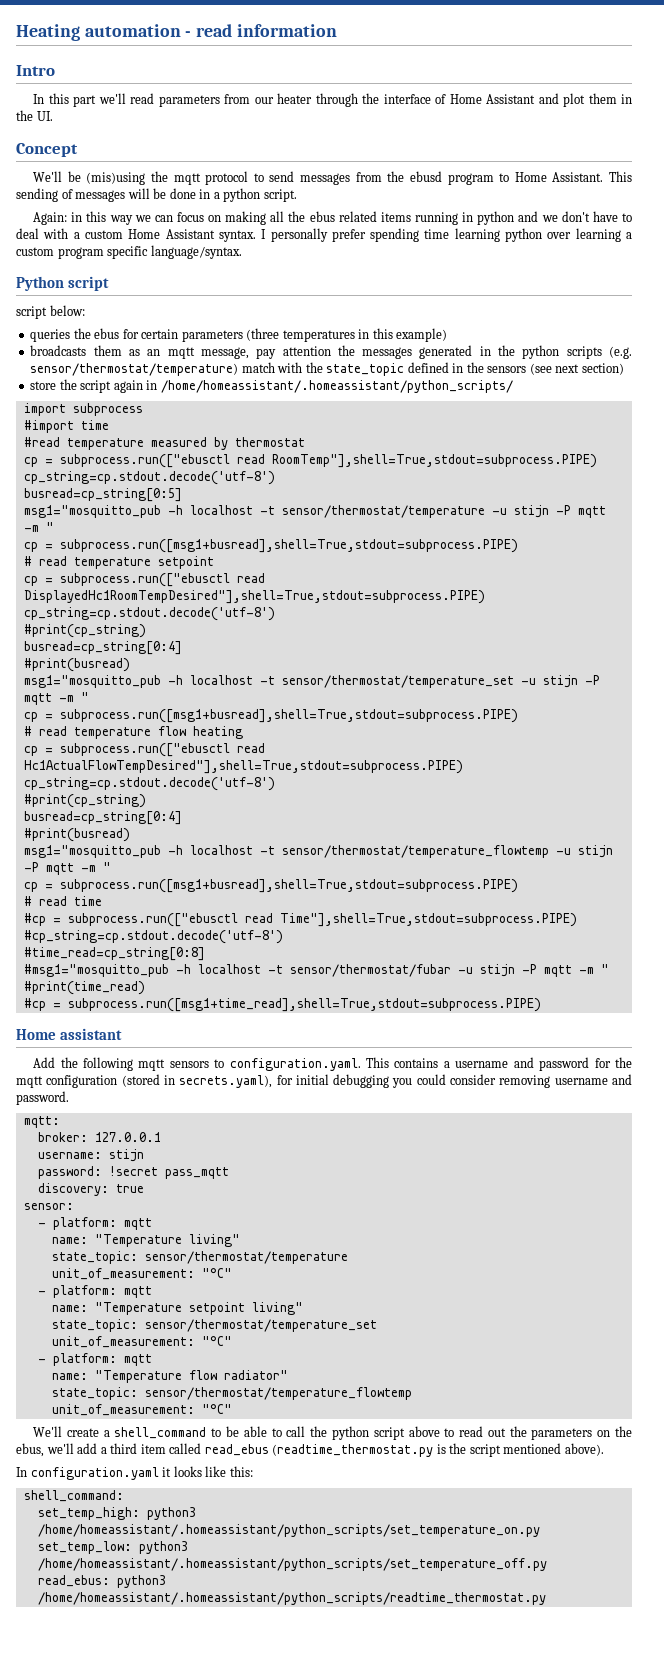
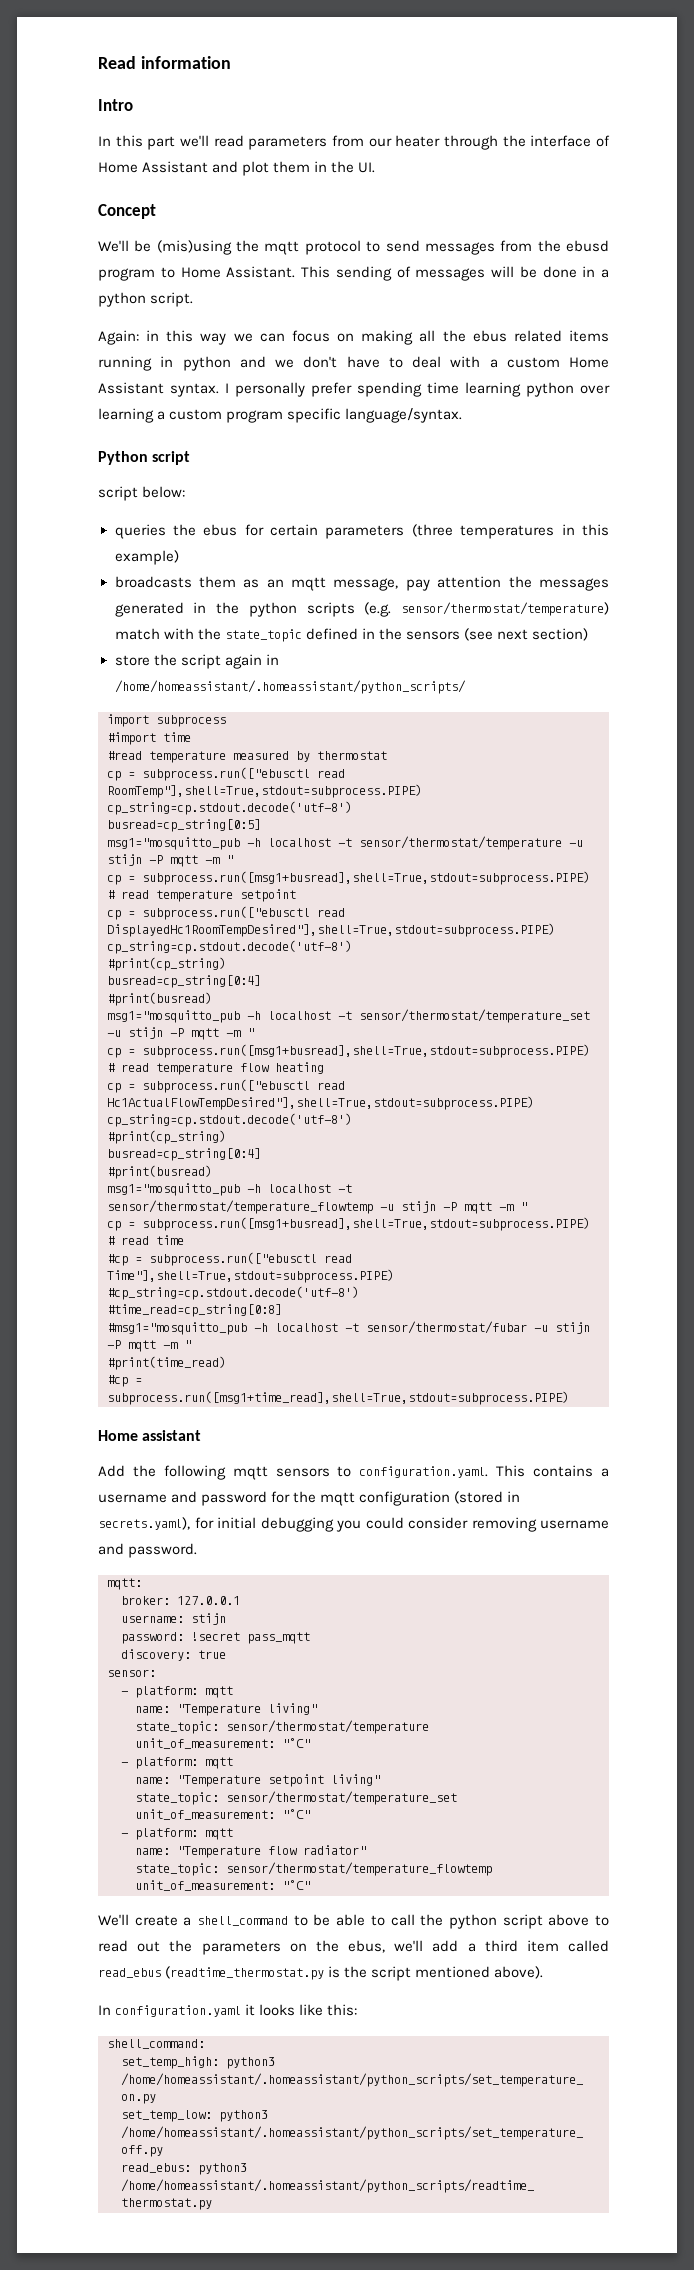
- Heating automation - read information
+ Read information

